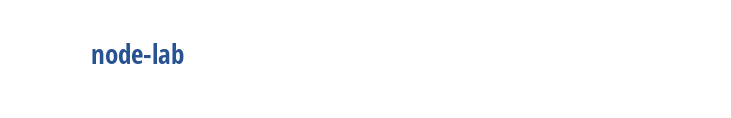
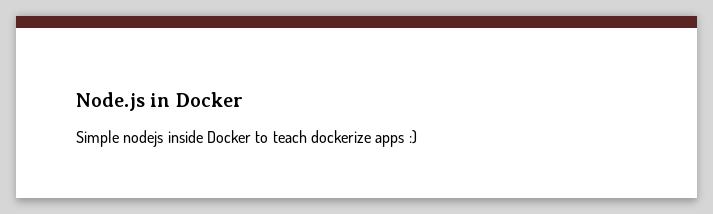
- node-lab
+ Node.js in Docker
+ Simple nodejs inside Docker to teach dockerize apps :)

